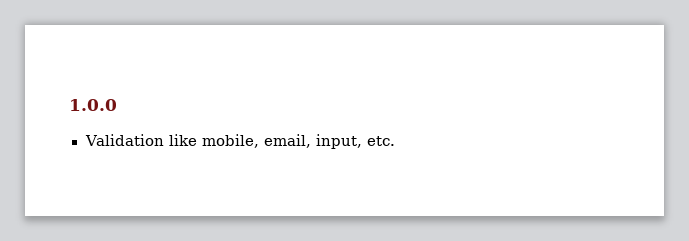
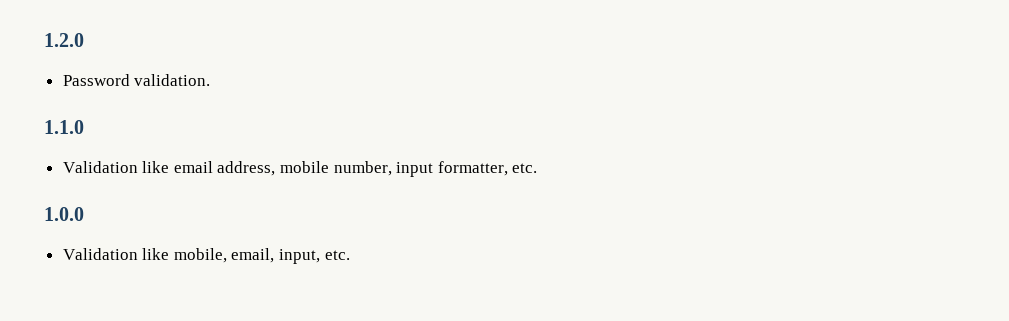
+ 1.2.0
+ Password validation.
+ 1.1.0
+ Validation like email address, mobile number, input formatter, etc.

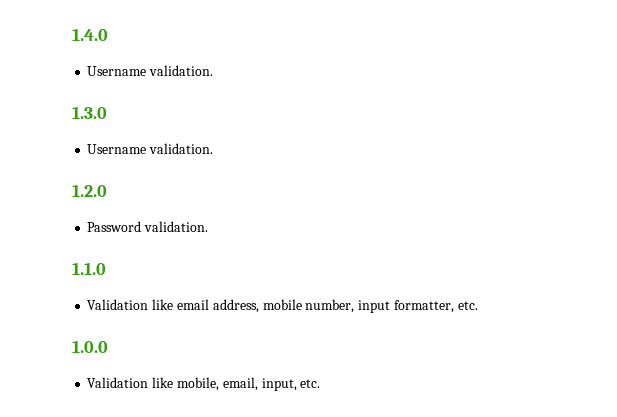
+ 1.4.0
+ Username validation.
+ 1.3.0
+ Username validation.

